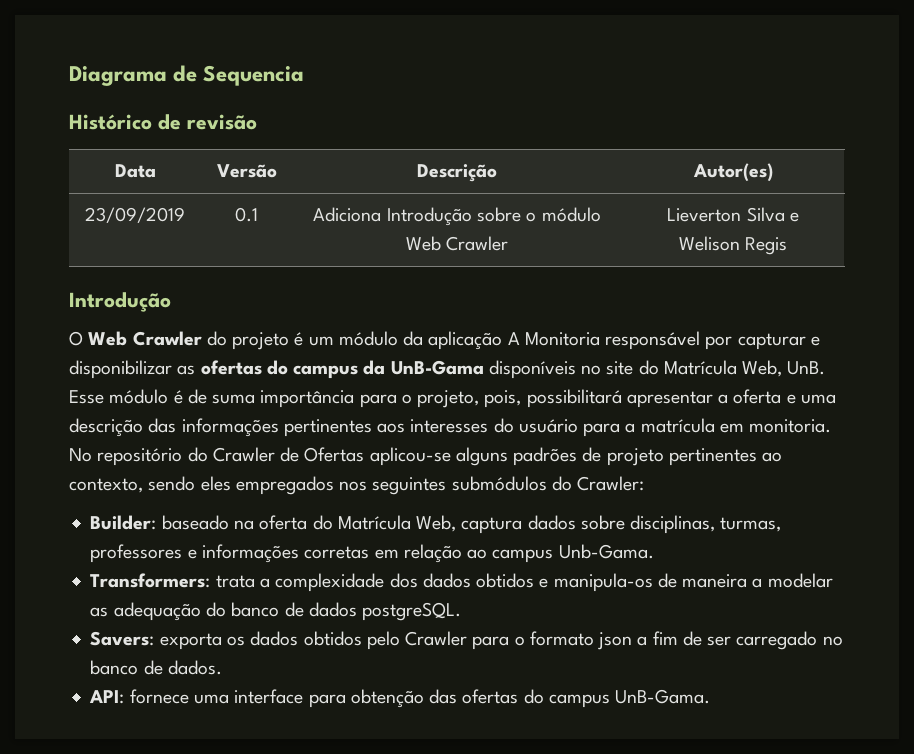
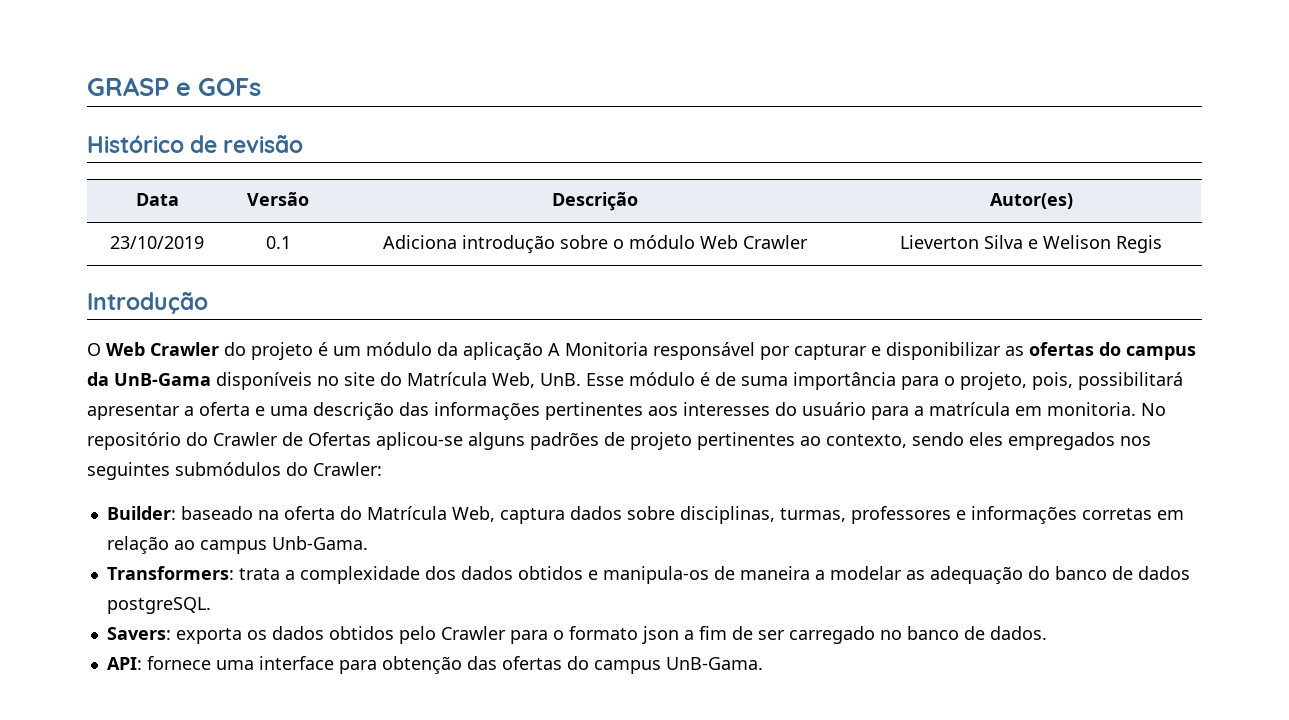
- Diagrama de Sequencia
+ GRASP e GOFs
- 23/09/2019 | 0.1 | Adiciona Introdução sobre o módulo Web Crawler | Lieverton Silva e Welison Regis
+ 23/10/2019 | 0.1 | Adiciona introdução sobre o módulo Web Crawler | Lieverton Silva e Welison Regis

